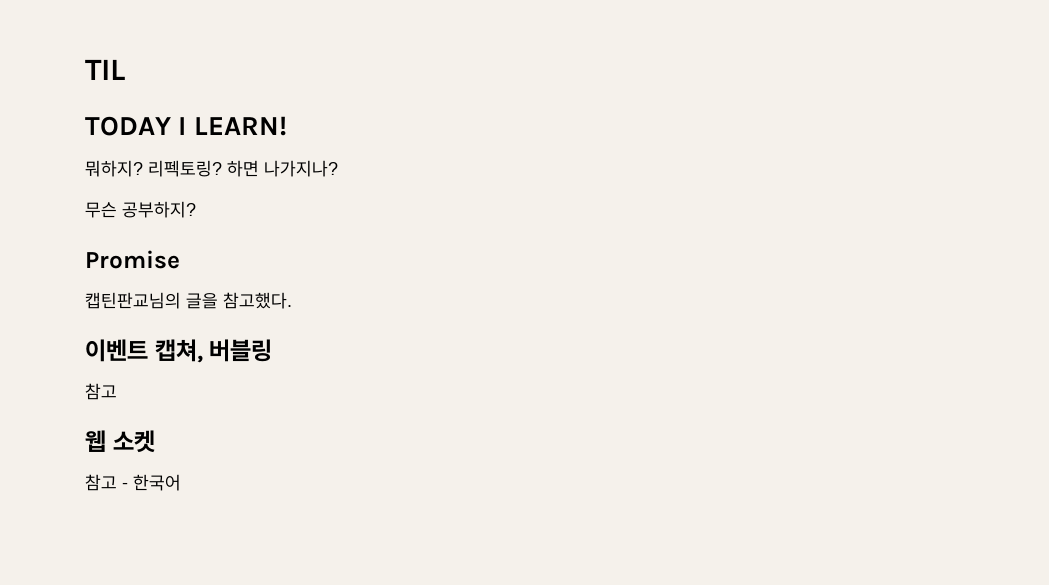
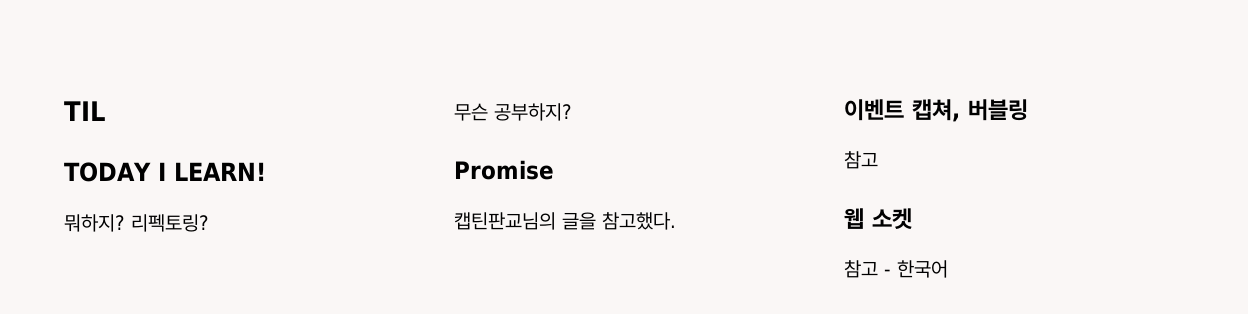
- 하면 나가지나?

